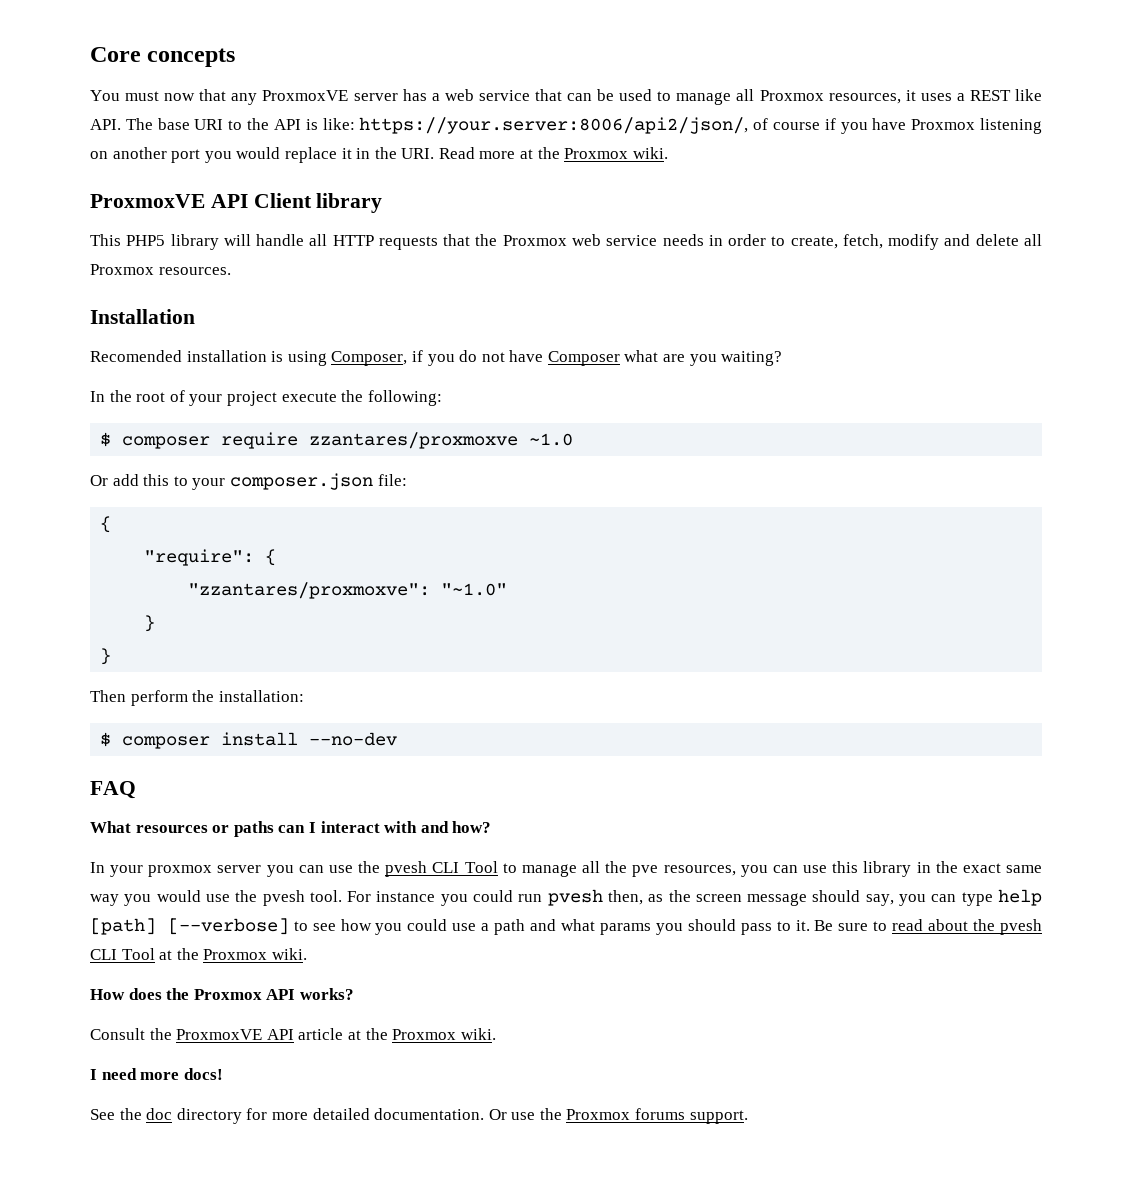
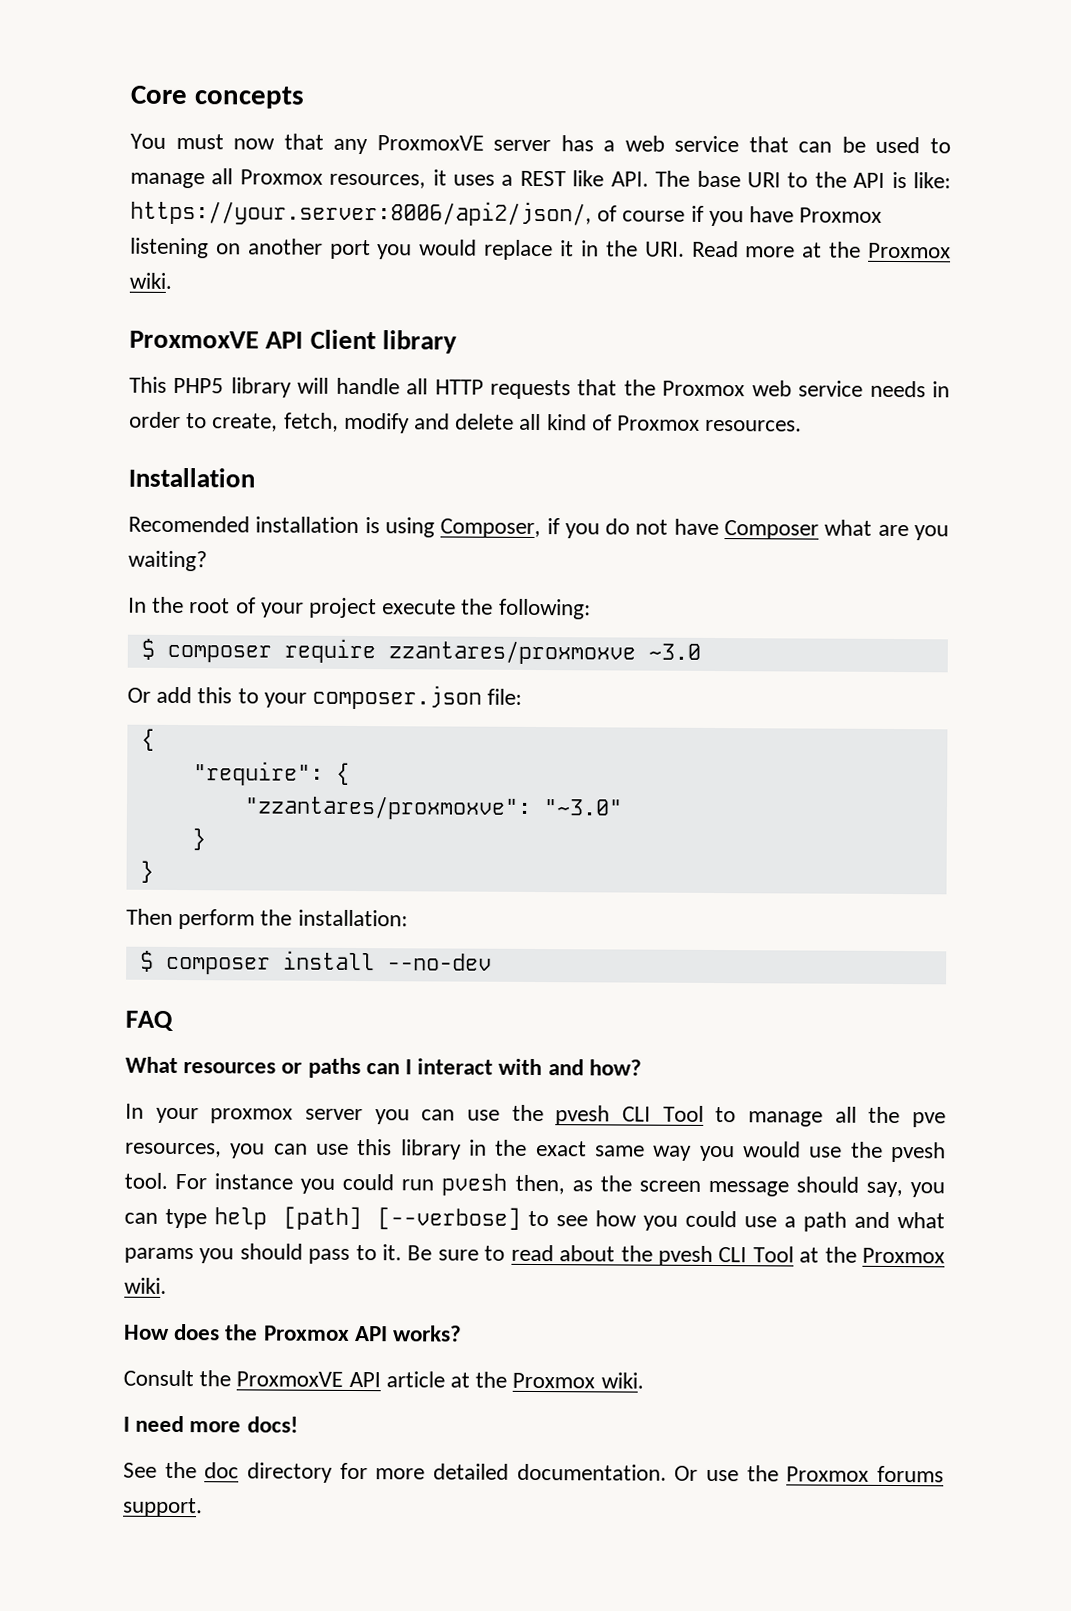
- This PHP5 library will handle all HTTP requests that the Proxmox web service needs in order to create, fetch, modify and delete all Proxmox resources.
+ This PHP5 library will handle all HTTP requests that the Proxmox web service needs in order to create, fetch, modify and delete all kind of Proxmox resources.
- $ composer require zzantares/proxmoxve ~1.0
+ $ composer require zzantares/proxmoxve ~3.0
- "zzantares/proxmoxve": "~1.0"
+ "zzantares/proxmoxve": "~3.0"

